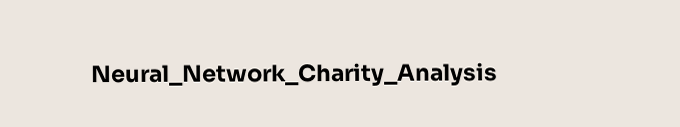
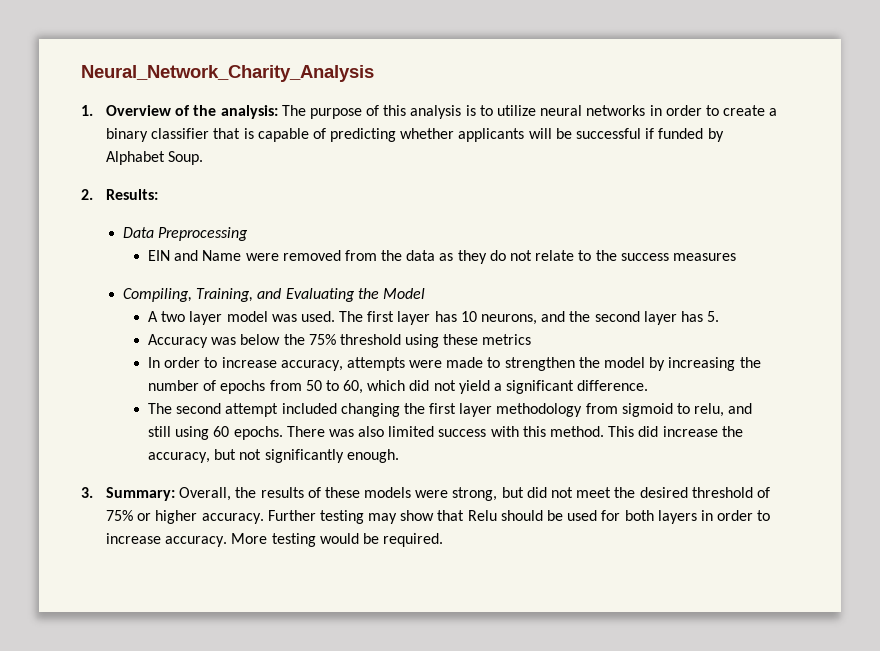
+ 1. Overview of the analysis: The purpose of this analysis is to utilize neural networks in order to create a binary classifier that is capable of predicting whether applicants will be successful if funded by Alphabet Soup.
+ 2. Results:
+ Data Preprocessing
+ EIN and Name were removed from the data as they do not relate to the success measures
+ Compiling, Training, and Evaluating the Model
+ A two layer model was used. The first layer has 10 neurons, and the second layer has 5.
+ Accuracy was below the 75% threshold using these metrics
+ In order to increase accuracy, attempts were made to strengthen the model by increasing the number of epochs from 50 to 60, which did not yield a significant difference.
+ The second attempt included changing the first layer methodology from sigmoid to relu, and still using 60 epochs. There was also limited success with this method. This did increase the accuracy, but not significantly enough.
+ 3. Summary: Overall, the results of these models were strong, but did not meet the desired threshold of 75% or higher accuracy. Further testing may show that Relu should be used for both layers in order to increase accuracy. More testing would be required.

